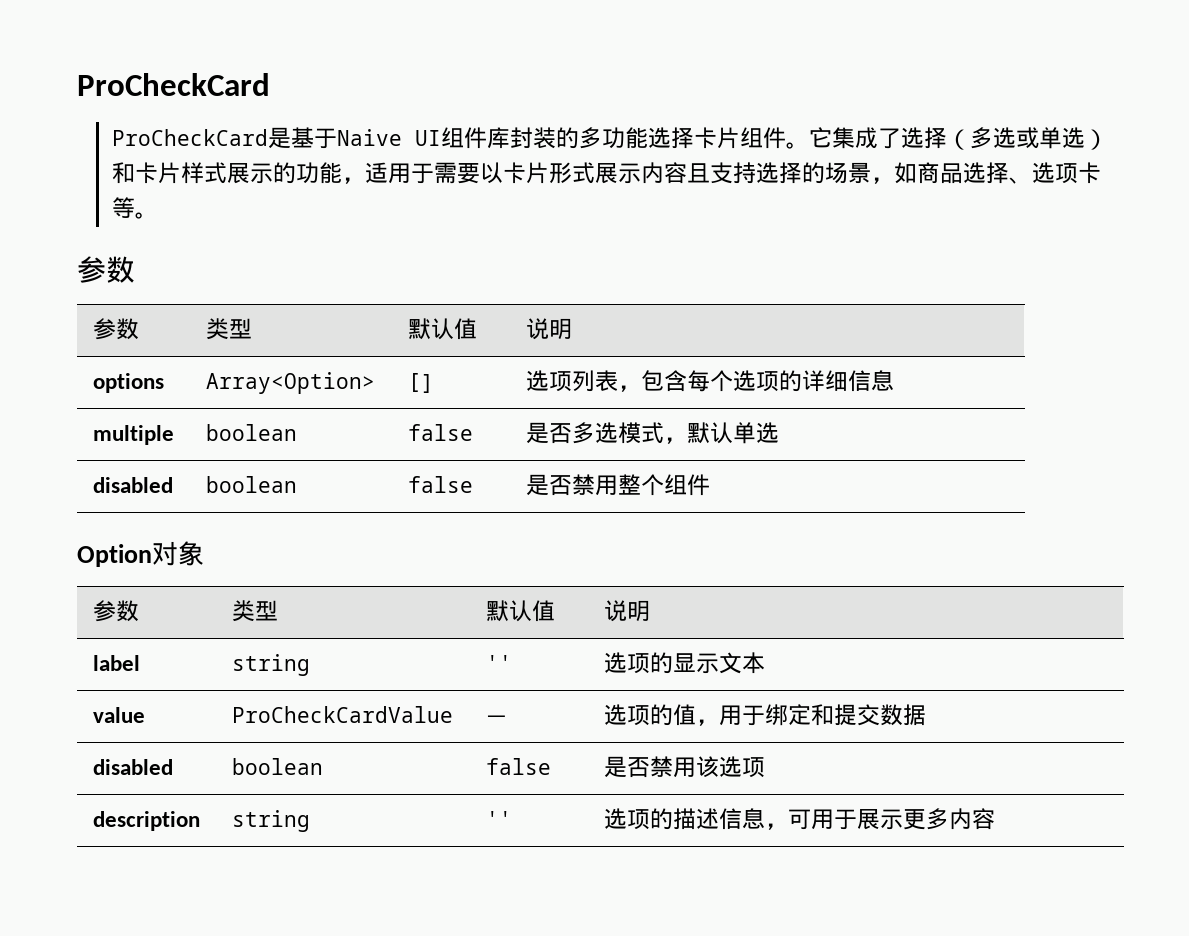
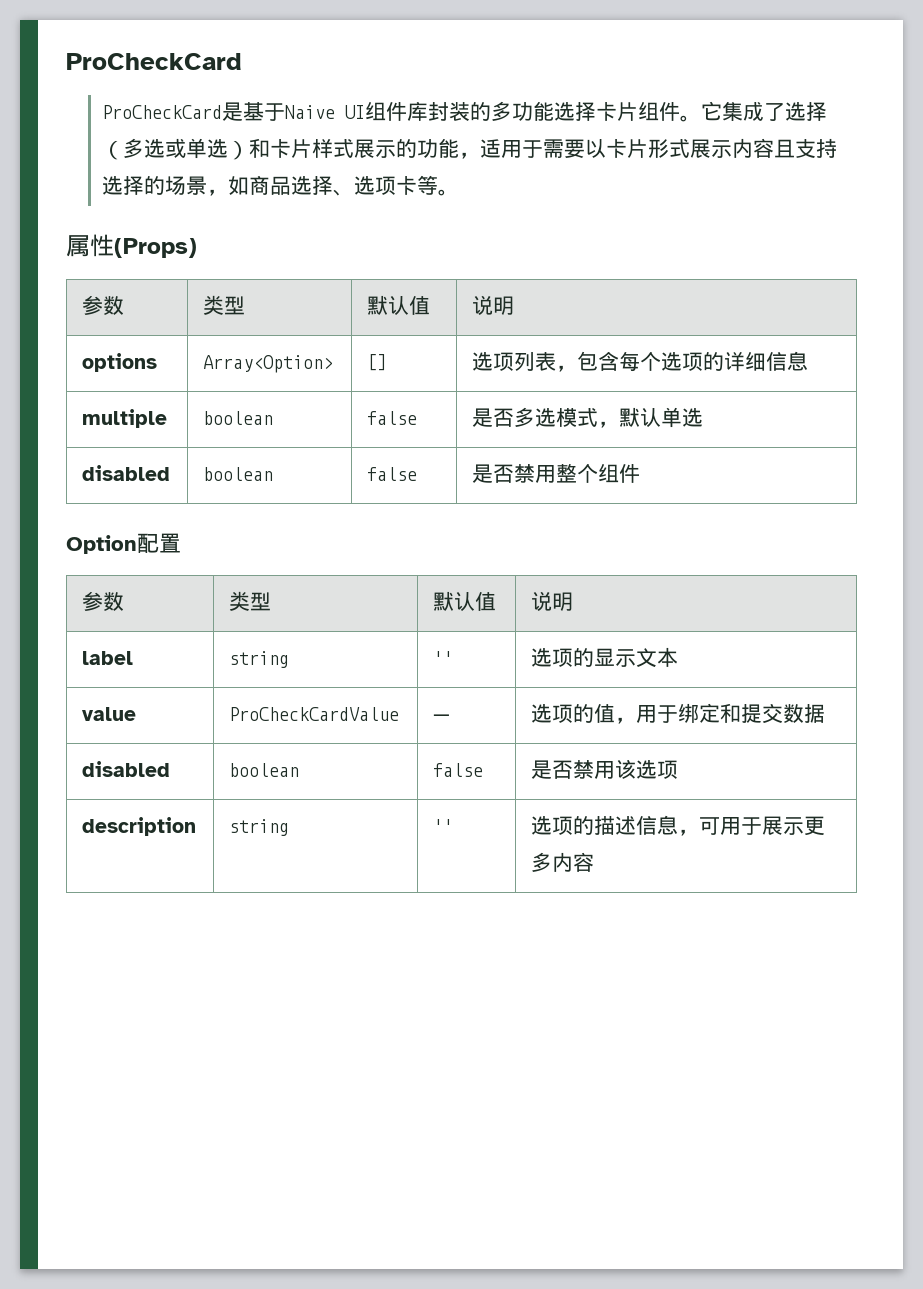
  它集成了选择（多选或单选）和卡片样式展示的功能，适用于需要以卡片形式展示内容且支持选择的场景，如商品选择、选项卡等。
- 参数
+ 属性(Props)
- Option对象
+ Option配置

